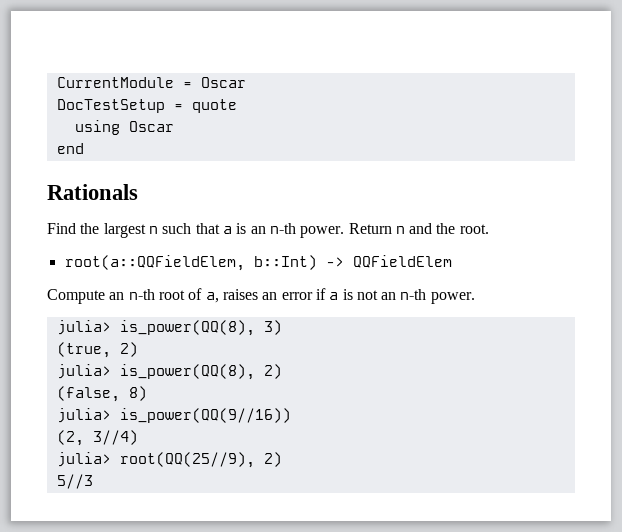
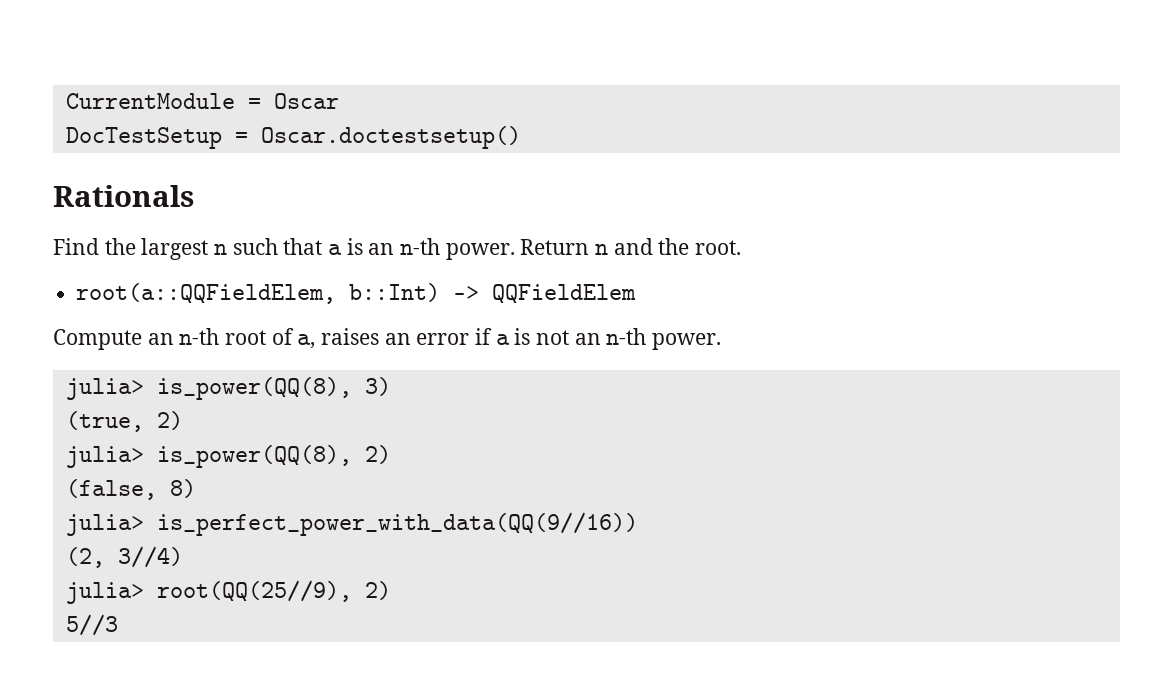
- DocTestSetup = quote
- using Oscar
- end
+ DocTestSetup = Oscar.doctestsetup()
- julia> is_power(QQ(9//16))
+ julia> is_perfect_power_with_data(QQ(9//16))

